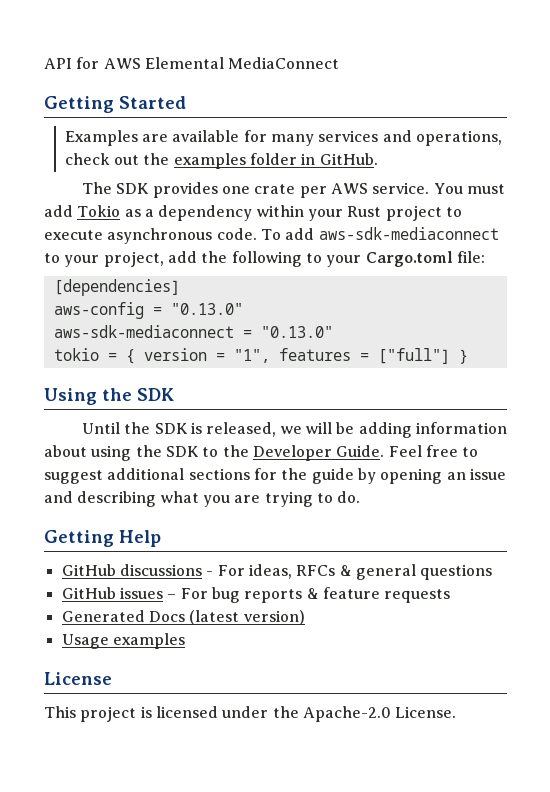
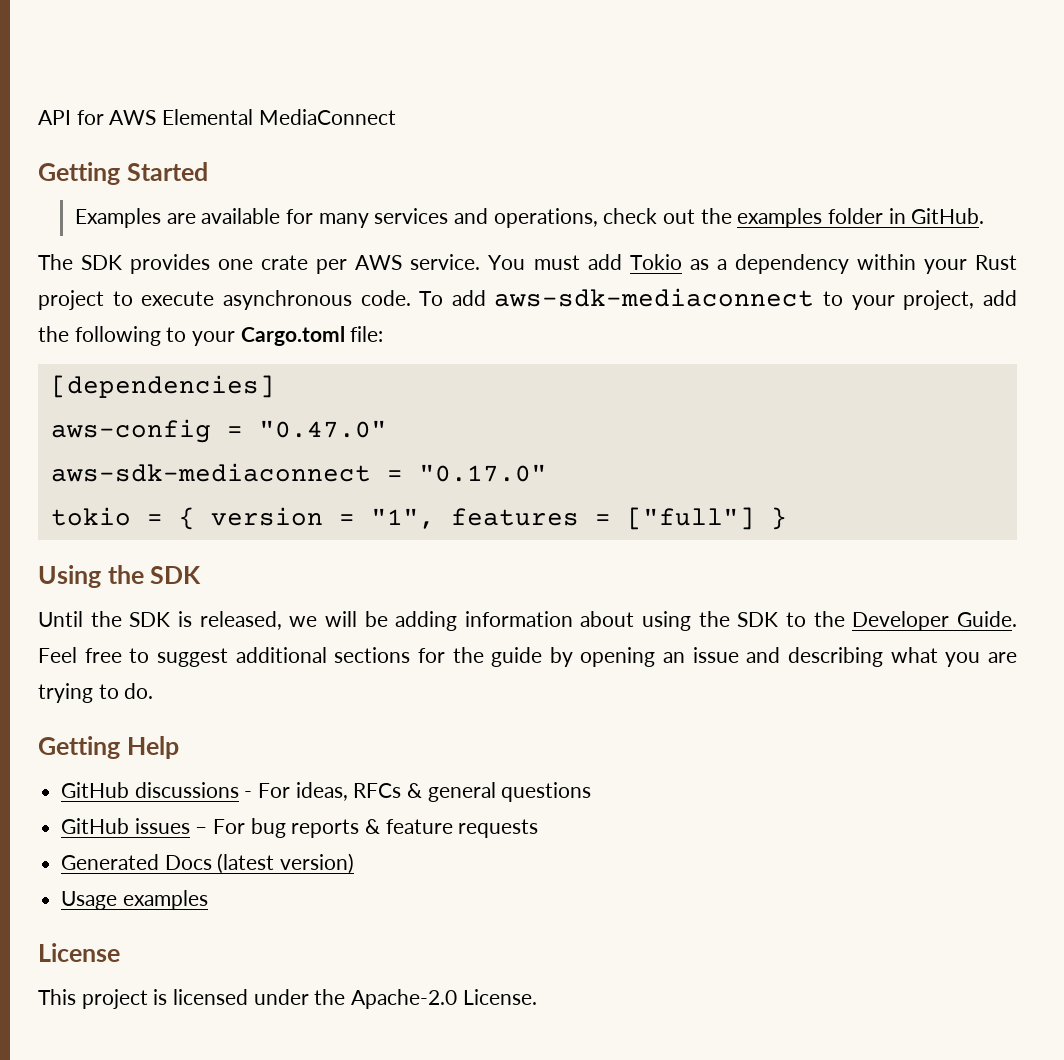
- aws-config = "0.13.0"
+ aws-config = "0.47.0"
- aws-sdk-mediaconnect = "0.13.0"
+ aws-sdk-mediaconnect = "0.17.0"

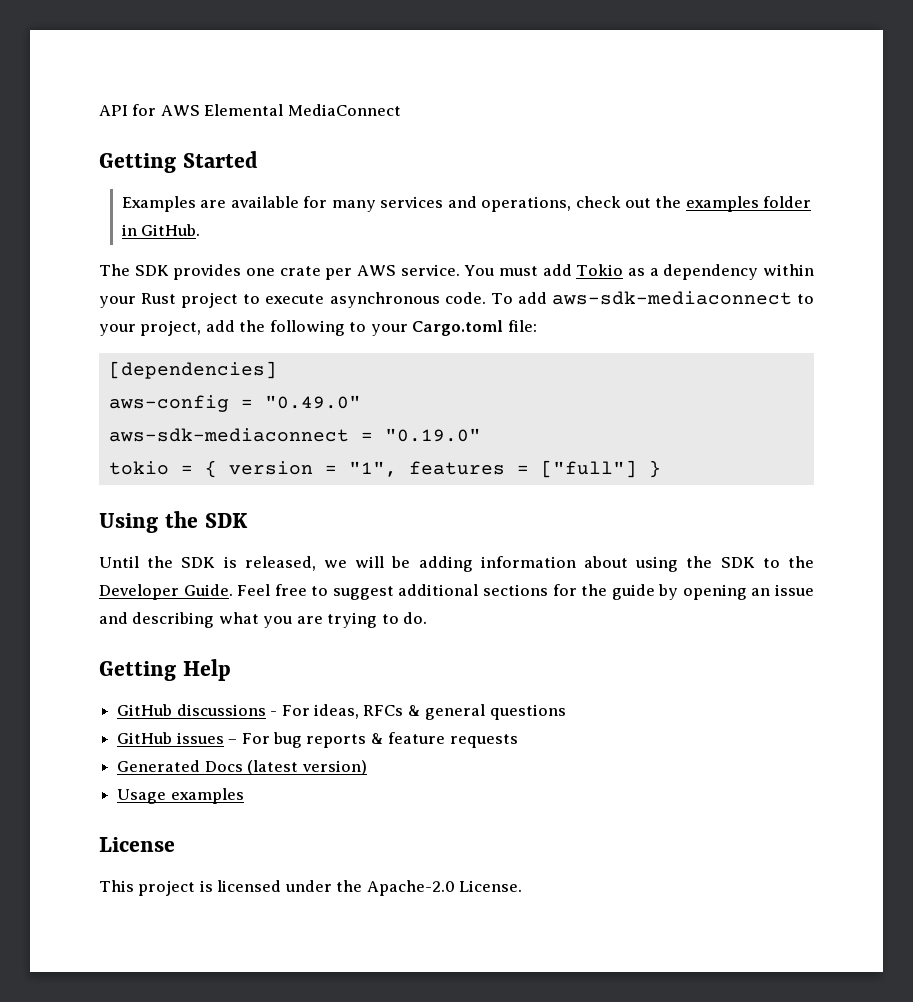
- aws-config = "0.47.0"
+ aws-config = "0.49.0"
- aws-sdk-mediaconnect = "0.17.0"
+ aws-sdk-mediaconnect = "0.19.0"

